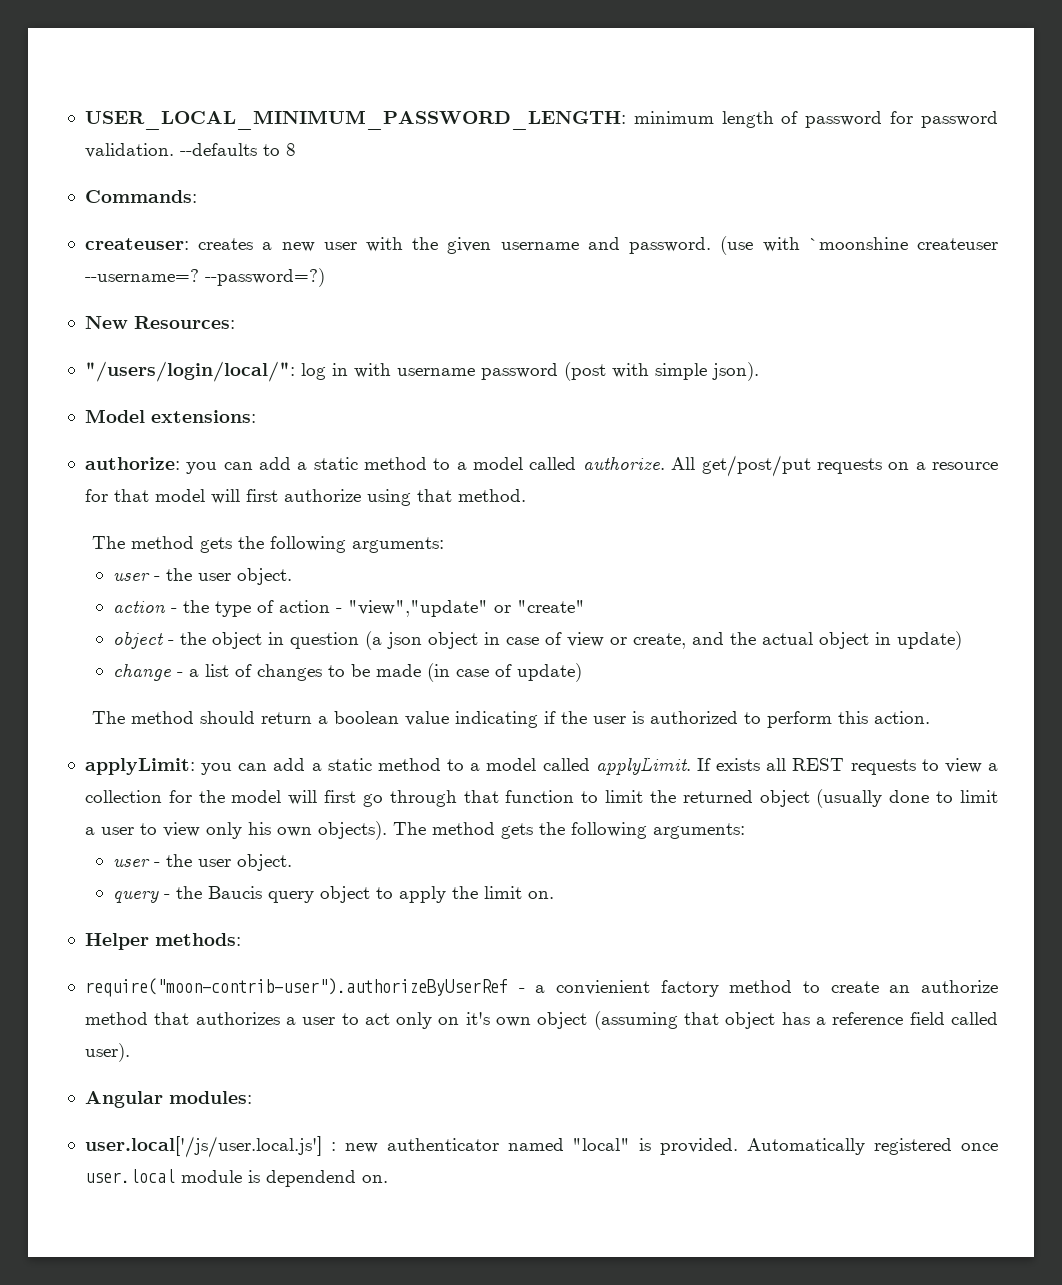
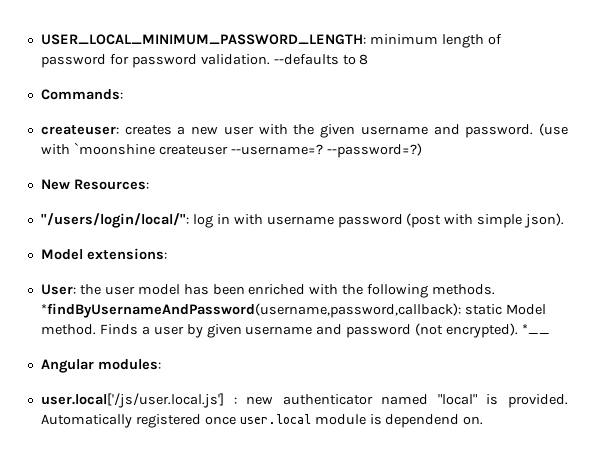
- authorize: you can add a static method to a model called authorize. All get/post/put requests on a resource for that model will first authorize using that method.
- The method gets the following arguments:
- user - the user object.
- action - the type of action - "view","update" or "create"
- object - the object in question (a json object in case of view or create, and the actual object in update)
- change - a list of changes to be made (in case of update)
- The method should return a boolean value indicating if the user is authorized to perform this action.
- applyLimit: you can add a static method to a model called applyLimit. If exists all REST requests to view a collection for the model will first go through that function to limit the returned object (usually done to limit a user to view only his own objects). The method gets the following arguments:
- user - the user object.
- query - the Baucis query object to apply the limit on.
- Helper methods:
- require("moon-contrib-user").authorizeByUserRef - a convienient factory method to create an authorize method that authorizes a user to act only on it's own object (assuming that object has a reference field called user).
+ User: the user model has been enriched with the following methods. *findByUsernameAndPassword(username,password,callback): static Model method. Finds a user by given username and password (not encrypted). *__

